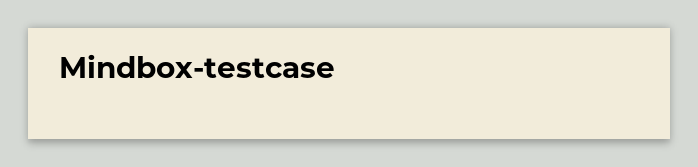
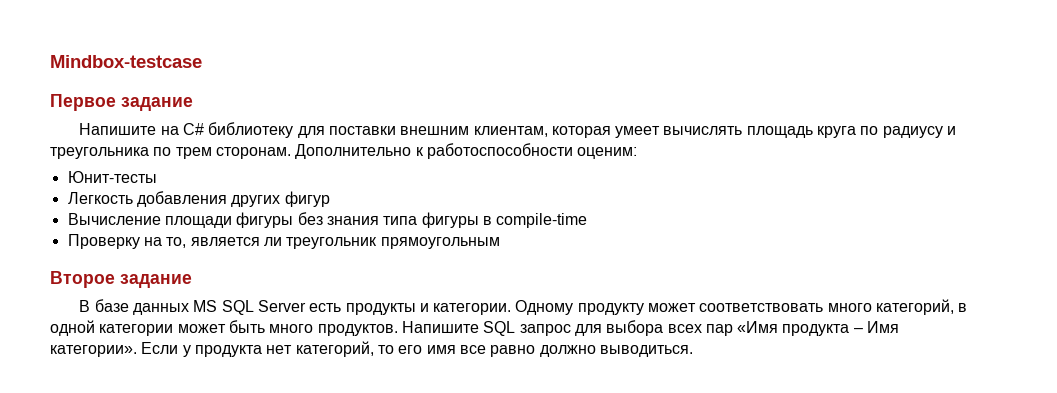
+ Первое задание
+ Напишите на C# библиотеку для поставки внешним клиентам, которая умеет вычислять площадь круга по радиусу и треугольника по трем сторонам. Дополнительно к работоспособности оценим:
+ Юнит-тесты
+ Легкость добавления других фигур
+ Вычисление площади фигуры без знания типа фигуры в compile-time
+ Проверку на то, является ли треугольник прямоугольным
+ Второе задание
+ В базе данных MS SQL Server есть продукты и категории. Одному продукту может соответствовать много категорий, в одной категории может быть много продуктов. Напишите SQL запрос для выбора всех пар «Имя продукта – Имя категории». Если у продукта нет категорий, то его имя все равно должно выводиться.

